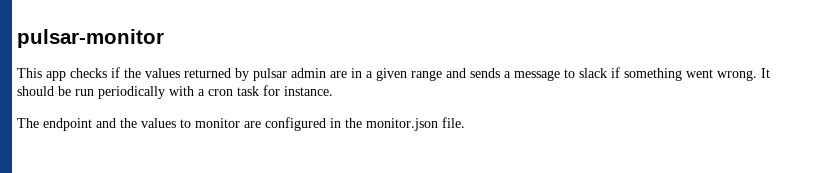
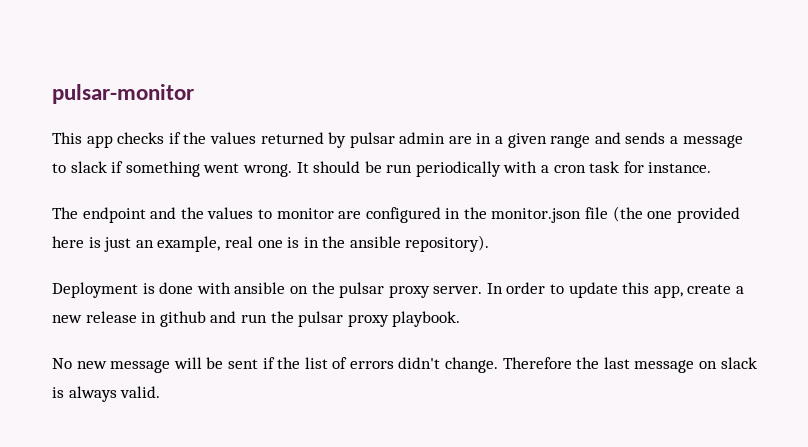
- The endpoint and the values to monitor are configured in the monitor.json file.
+ The endpoint and the values to monitor are configured in the monitor.json file (the one provided here is just an example, real one is in the ansible repository).
+ Deployment is done with ansible on the pulsar proxy server. In order to update this app, create a new release in github and run the pulsar proxy playbook.
+ No new message will be sent if the list of errors didn't change. Therefore the last message on slack is always valid.

